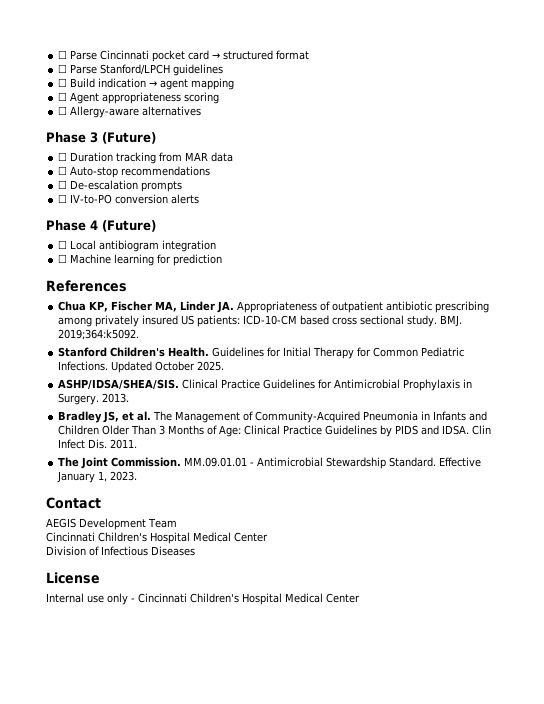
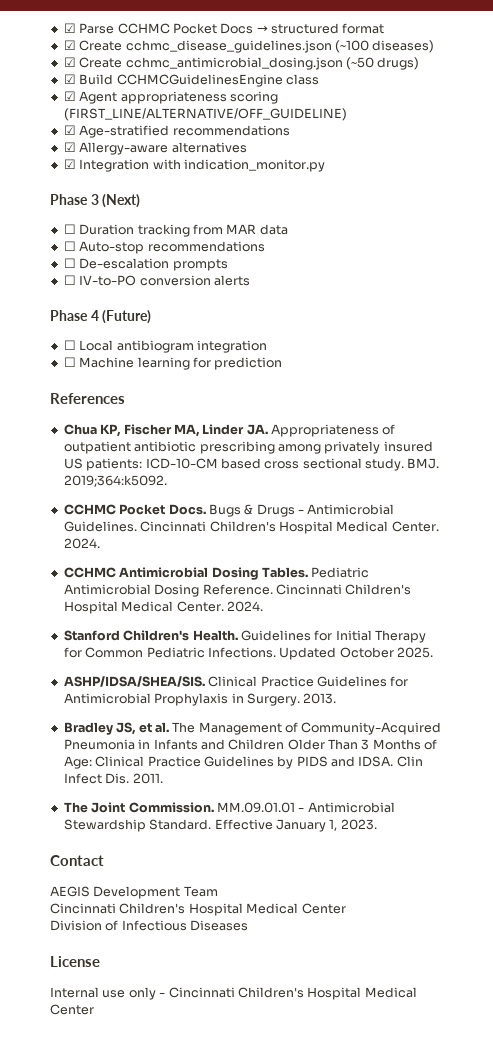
- ☐ Parse Cincinnati pocket card → structured format
- ☐ Parse Stanford/LPCH guidelines
- ☐ Build indication → agent mapping
- ☐ Agent appropriateness scoring
- ☐ Allergy-aware alternatives
+ ☑ Parse CCHMC Pocket Docs → structured format
+ ☑ Create cchmc_disease_guidelines.json (~100 diseases)
+ ☑ Create cchmc_antimicrobial_dosing.json (~50 drugs)
+ ☑ Build CCHMCGuidelinesEngine class
+ ☑ Agent appropriateness scoring (FIRST_LINE/ALTERNATIVE/OFF_GUIDELINE)
+ ☑ Age-stratified recommendations
+ ☑ Allergy-aware alternatives
+ ☑ Integration with indication_monitor.py
- Phase 3 (Future)
+ Phase 3 (Next)
+ CCHMC Pocket Docs. Bugs & Drugs - Antimicrobial Guidelines. Cincinnati Children's Hospital Medical Center. 2024.
+ CCHMC Antimicrobial Dosing Tables. Pediatric Antimicrobial Dosing Reference. Cincinnati Children's Hospital Medical Center. 2024.

